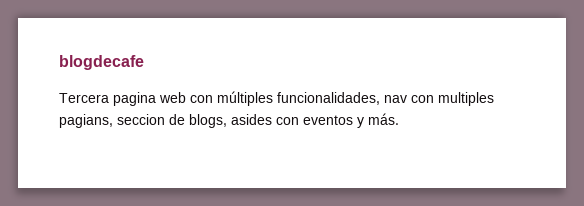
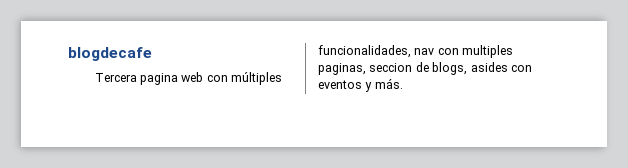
- Tercera pagina web con múltiples funcionalidades, nav con multiples pagians, seccion de blogs, asides con eventos y más.
+ Tercera pagina web con múltiples funcionalidades, nav con multiples paginas, seccion de blogs, asides con eventos y más.

